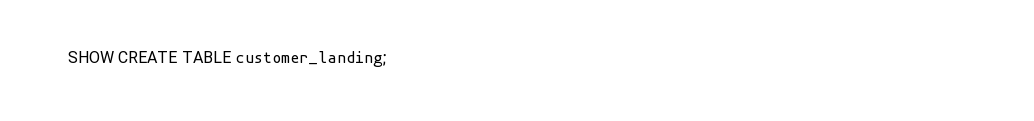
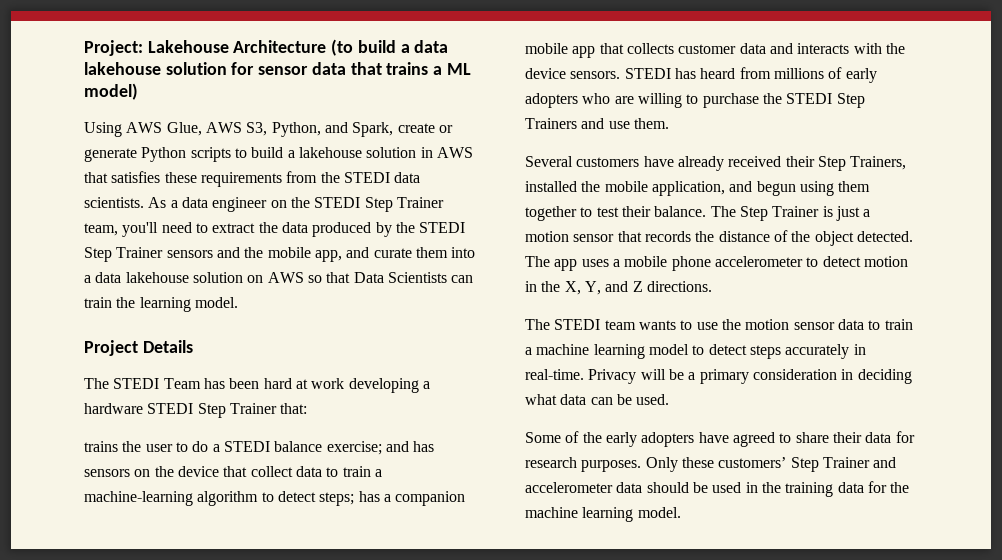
- SHOW CREATE TABLE customer_landing;
+ Project: Lakehouse Architecture (to build a data lakehouse solution for sensor data that trains a ML model)
+ Using AWS Glue, AWS S3, Python, and Spark, create or generate Python scripts to build a lakehouse solution in AWS that satisfies these requirements from the STEDI data scientists. As a data engineer on the STEDI Step Trainer team, you'll need to extract the data produced by the STEDI Step Trainer sensors and the mobile app, and curate them into a data lakehouse solution on AWS so that Data Scientists can train the learning model.
+ Project Details
+ The STEDI Team has been hard at work developing a hardware STEDI Step Trainer that:
+ trains the user to do a STEDI balance exercise; and has sensors on the device that collect data to train a machine-learning algorithm to detect steps; has a companion mobile app that collects customer data and interacts with the device sensors. STEDI has heard from millions of early adopters who are willing to purchase the STEDI Step Trainers and use them.
+ Several customers have already received their Step Trainers, installed the mobile application, and begun using them together to test their balance. The Step Trainer is just a motion sensor that records the distance of the object detected. The app uses a mobile phone accelerometer to detect motion in the X, Y, and Z directions.
+ The STEDI team wants to use the motion sensor data to train a machine learning model to detect steps accurately in real-time. Privacy will be a primary consideration in deciding what data can be used.
+ Some of the early adopters have agreed to share their data for research purposes. Only these customers’ Step Trainer and accelerometer data should be used in the training data for the machine learning model.

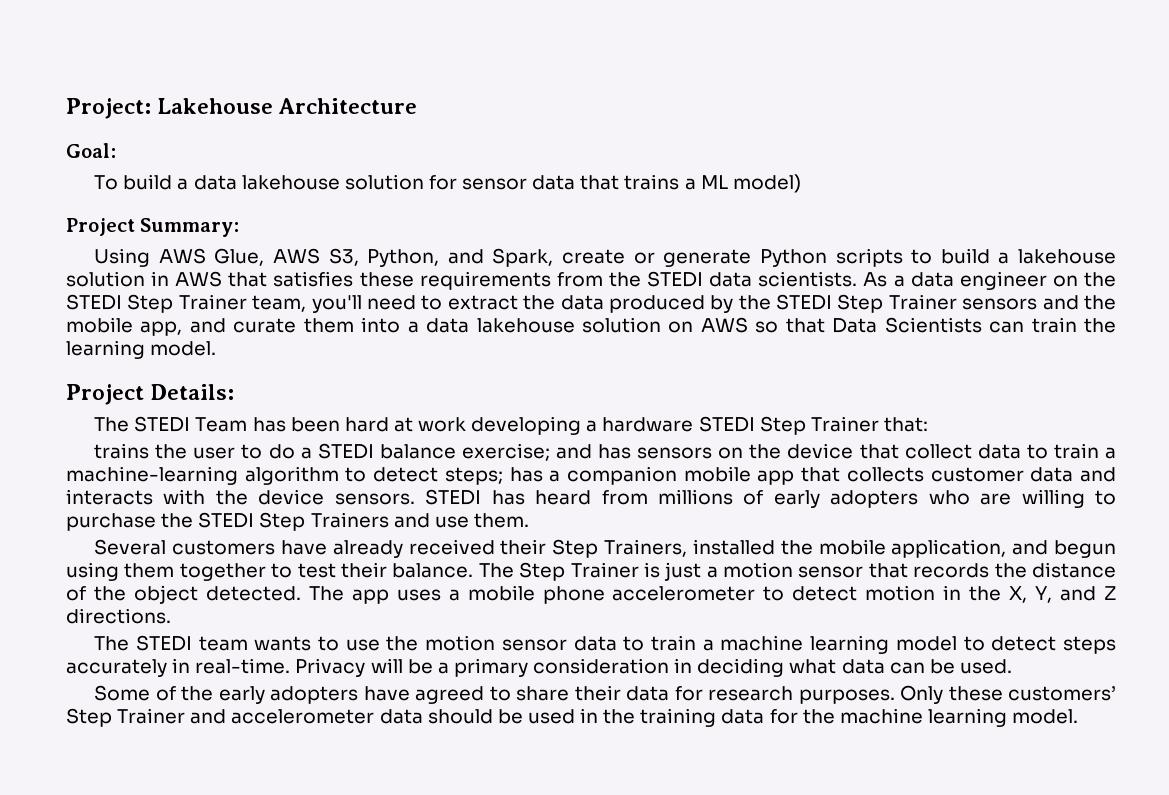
- Project: Lakehouse Architecture (to build a data lakehouse solution for sensor data that trains a ML model)
+ Project: Lakehouse Architecture
+ Goal:
+ To build a data lakehouse solution for sensor data that trains a ML model)
+ Project Summary:
- Project Details
+ Project Details:

